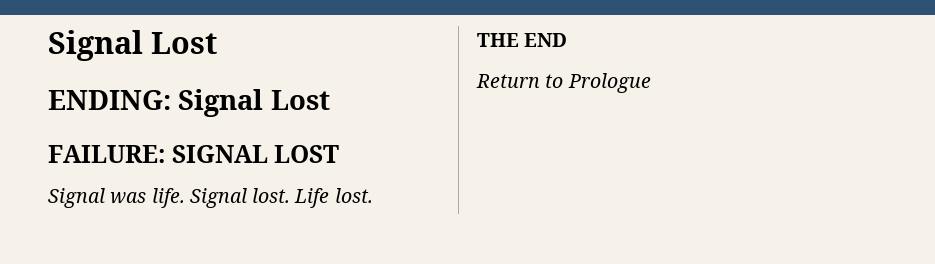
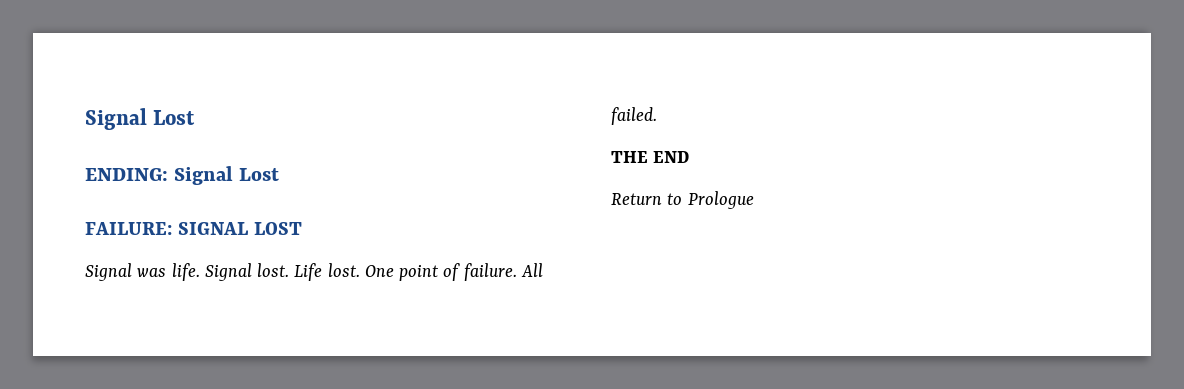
+ One point of failure. All failed.

